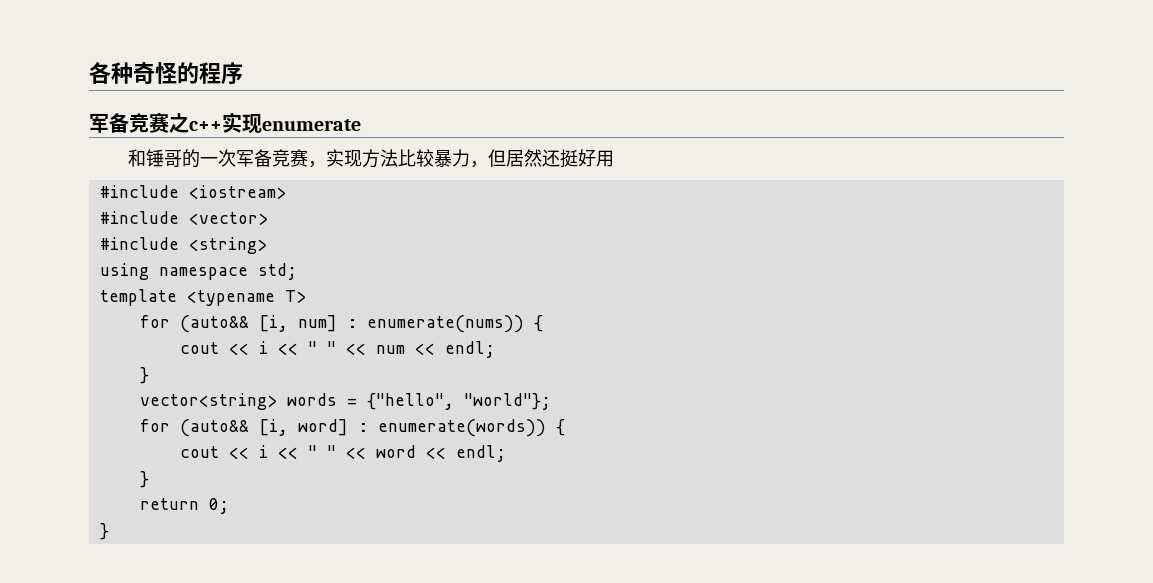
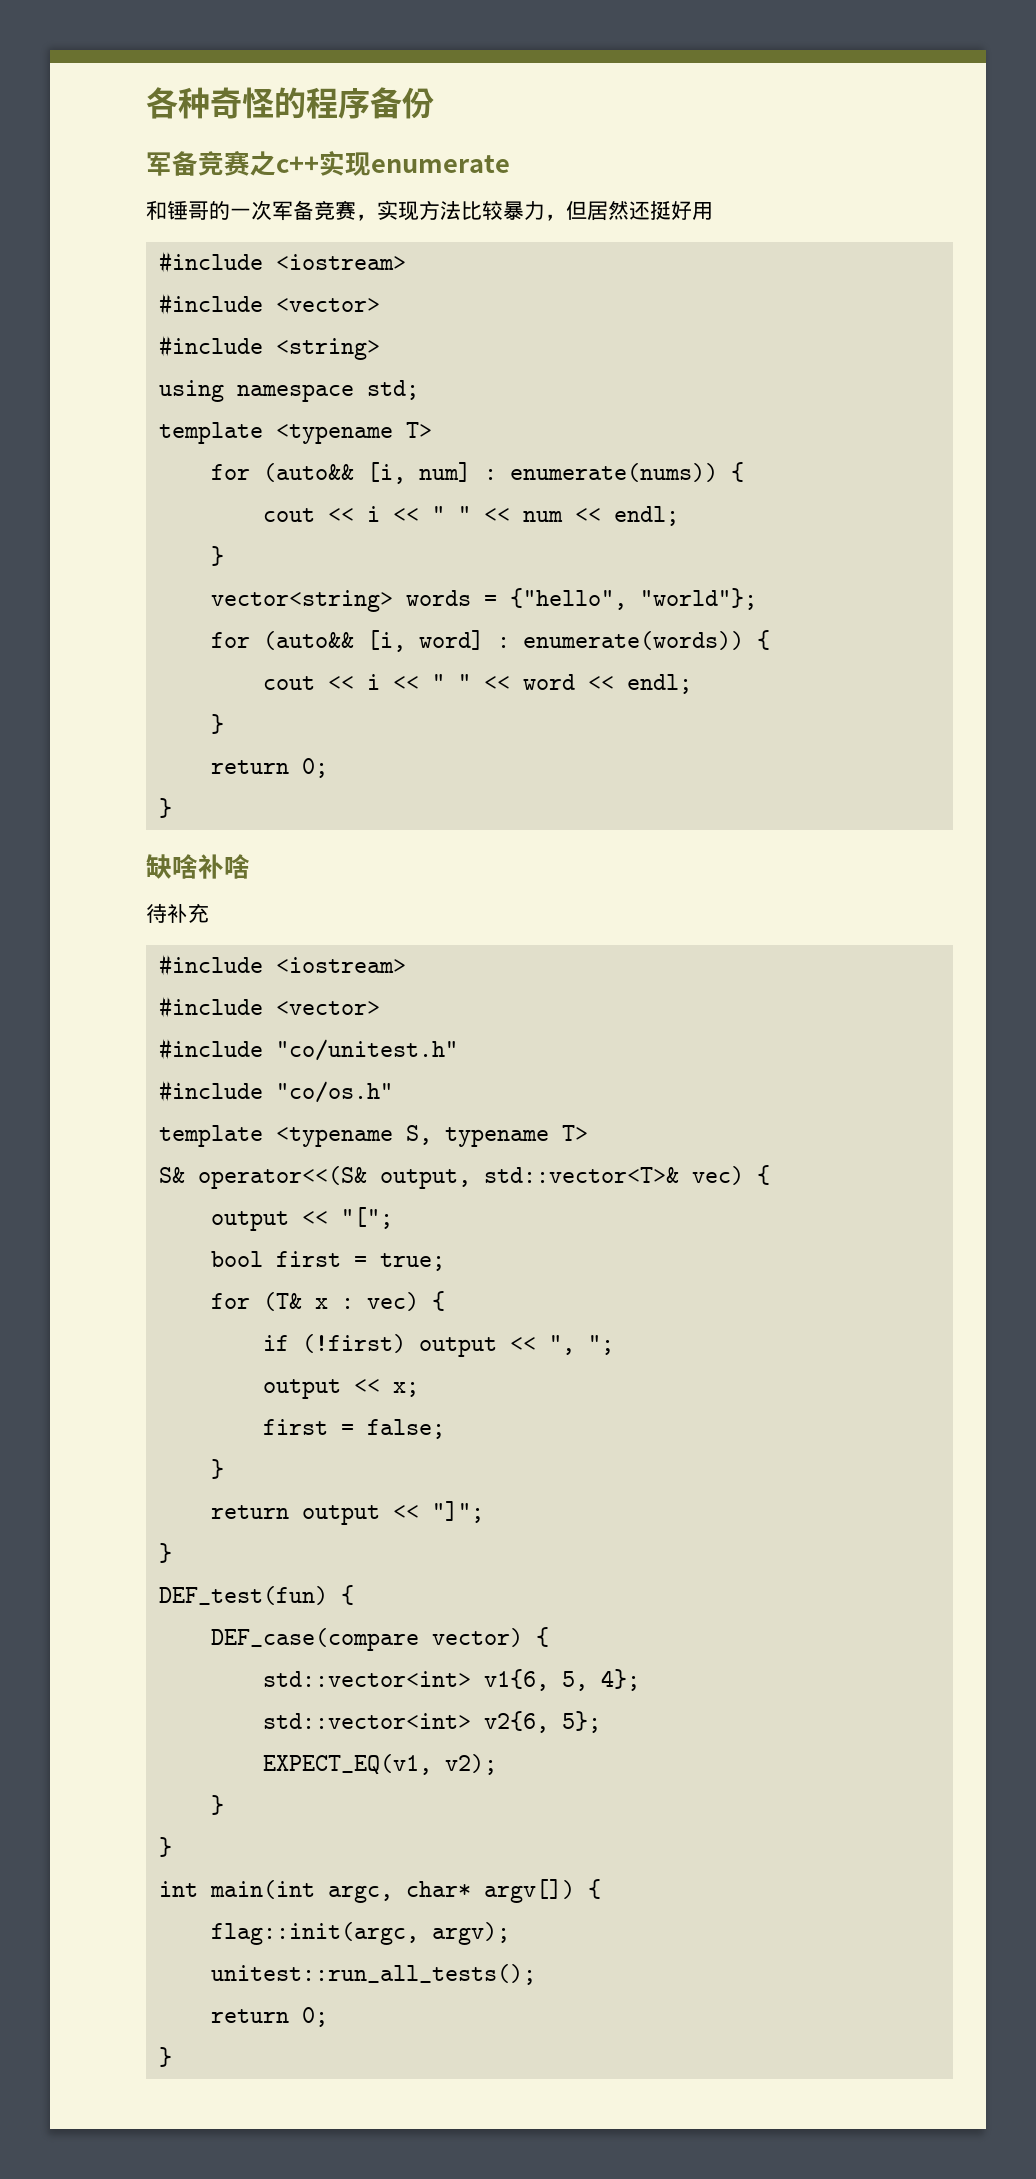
- 各种奇怪的程序
+ 各种奇怪的程序备份
+ 缺啥补啥
+ 待补充
+ #include <iostream>
+ #include <vector>
+ #include "co/unitest.h"
+ #include "co/os.h"
+ template <typename S, typename T>
+ S& operator<<(S& output, std::vector<T>& vec) {
+ output << "[";
+ bool first = true;
+ for (T& x : vec) {
+ if (!first) output << ", ";
+ output << x;
+ first = false;
+ }
+ return output << "]";
+ }
+ DEF_test(fun) {
+ DEF_case(compare vector) {
+ std::vector<int> v1{6, 5, 4};
+ std::vector<int> v2{6, 5};
+ EXPECT_EQ(v1, v2);
+ }
+ }
+ int main(int argc, char* argv[]) {
+ flag::init(argc, argv);
+ unitest::run_all_tests();
+ return 0;
+ }

